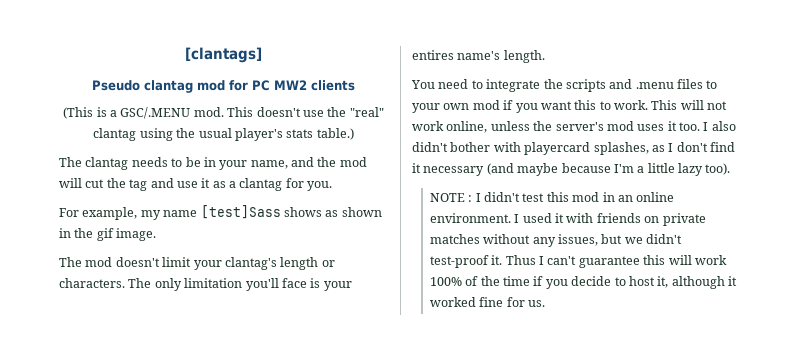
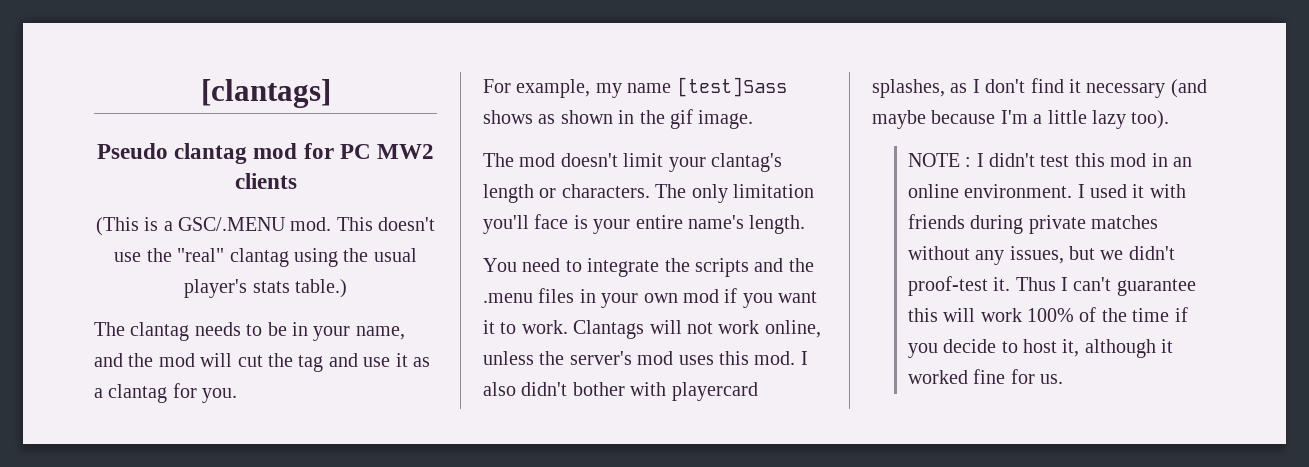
- The only limitation you'll face is your entires name's length.
+ The only limitation you'll face is your entire name's length.
- You need to integrate the scripts and .menu files to your own mod if you want this to work.
+ You need to integrate the scripts and the .menu files in your own mod if you want it to work.
- This will not work online, unless the server's mod uses it too.
+ Clantags will not work online, unless the server's mod uses this mod.
- I used it with friends on private matches without any issues, but we didn't test-proof it.
+ I used it with friends during private matches without any issues, but we didn't proof-test it.

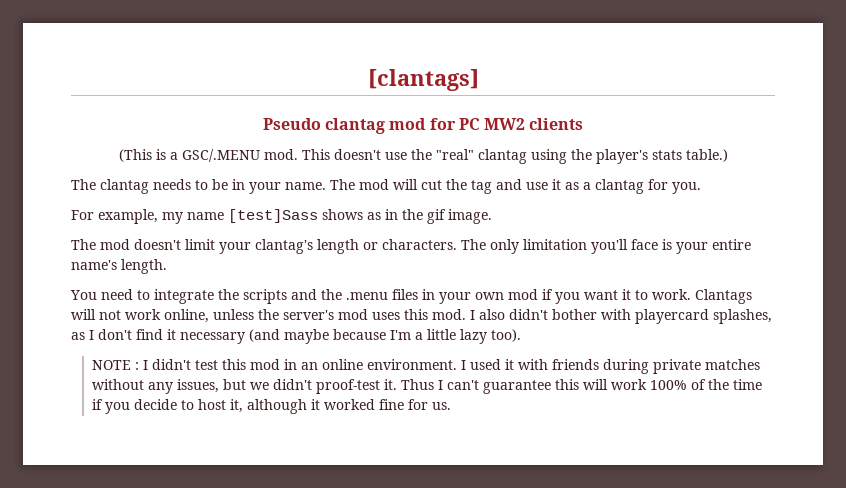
- This doesn't use the "real" clantag using the usual player's stats table.)
+ This doesn't use the "real" clantag using the player's stats table.)
- The clantag needs to be in your name, and the mod will cut the tag and use it as a clantag for you.
+ The clantag needs to be in your name. The mod will cut the tag and use it as a clantag for you.
- For example, my name [test]Sass shows as shown in the gif image.
+ For example, my name [test]Sass shows as in the gif image.

